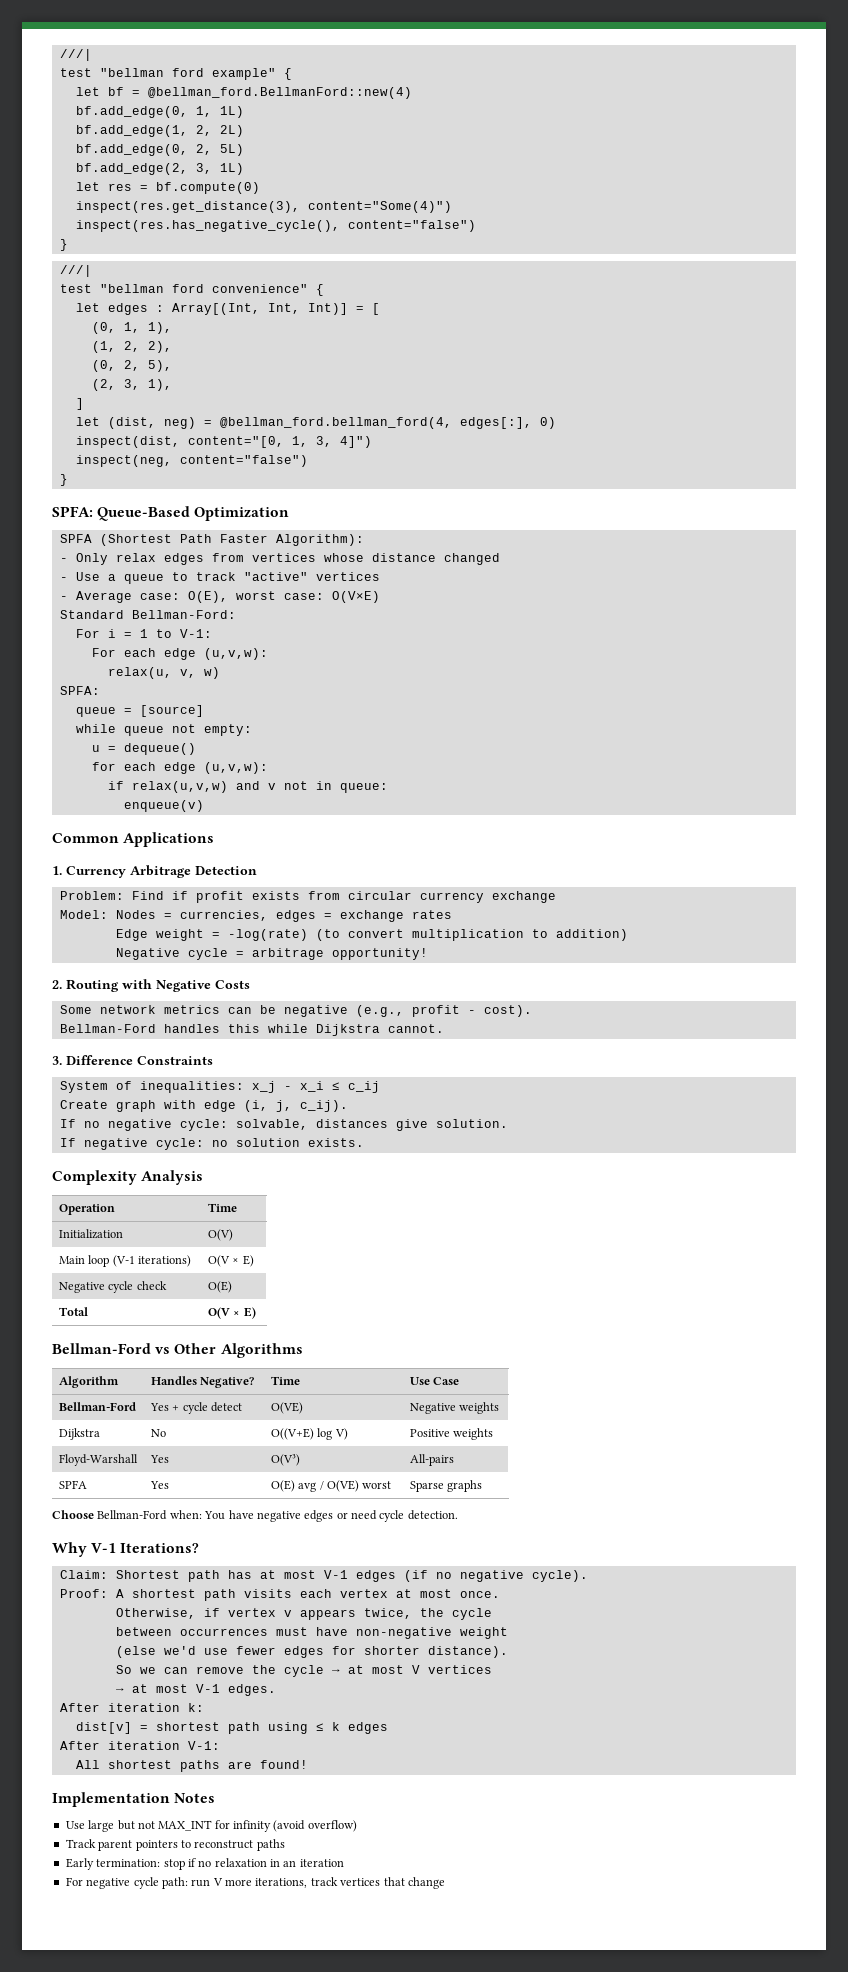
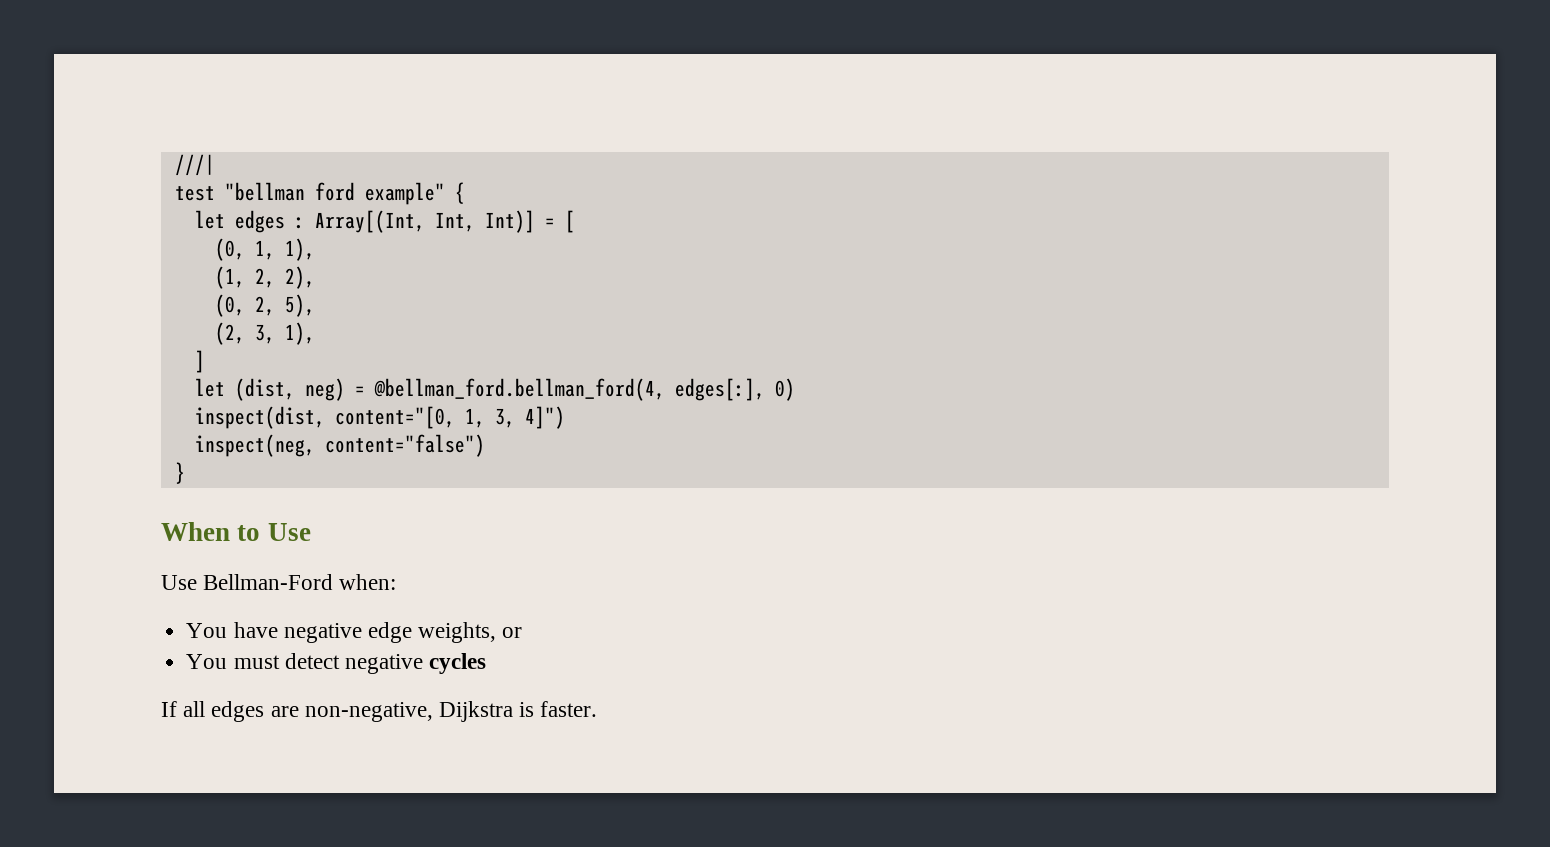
- let bf = @bellman_ford.BellmanFord::new(4)
- bf.add_edge(0, 1, 1L)
- bf.add_edge(1, 2, 2L)
- bf.add_edge(0, 2, 5L)
- bf.add_edge(2, 3, 1L)
- let res = bf.compute(0)
- inspect(res.get_distance(3), content="Some(4)")
- inspect(res.has_negative_cycle(), content="false")
- }
- ///|
- test "bellman ford convenience" {
- SPFA: Queue-Based Optimization
- SPFA (Shortest Path Faster Algorithm):
- - Only relax edges from vertices whose distance changed
- - Use a queue to track "active" vertices
- - Average case: O(E), worst case: O(V×E)
- Standard Bellman-Ford:
- For i = 1 to V-1:
- For each edge (u,v,w):
- relax(u, v, w)
- SPFA:
- queue = [source]
- while queue not empty:
- u = dequeue()
- for each edge (u,v,w):
- if relax(u,v,w) and v not in queue:
- enqueue(v)
- Common Applications
- 1. Currency Arbitrage Detection
- Problem: Find if profit exists from circular currency exchange
- Model: Nodes = currencies, edges = exchange rates
- Edge weight = -log(rate) (to convert multiplication to addition)
- Negative cycle = arbitrage opportunity!
- 2. Routing with Negative Costs
- Some network metrics can be negative (e.g., profit - cost).
- Bellman-Ford handles this while Dijkstra cannot.
- 3. Difference Constraints
- System of inequalities: x_j - x_i ≤ c_ij
- Create graph with edge (i, j, c_ij).
- If no negative cycle: solvable, distances give solution.
- If negative cycle: no solution exists.
- Complexity Analysis
- Operation | Time
- Initialization | O(V)
- Main loop (V-1 iterations) | O(V × E)
- Negative cycle check | O(E)
- Total | O(V × E)
- Bellman-Ford vs Other Algorithms
- Algorithm | Handles Negative? | Time | Use Case
- Bellman-Ford | Yes + cycle detect | O(VE) | Negative weights
- Dijkstra | No | O((V+E) log V) | Positive weights
- Floyd-Warshall | Yes | O(V³) | All-pairs
- SPFA | Yes | O(E) avg / O(VE) worst | Sparse graphs
- Choose Bellman-Ford when: You have negative edges or need cycle detection.
- Why V-1 Iterations?
- Claim: Shortest path has at most V-1 edges (if no negative cycle).
- Proof: A shortest path visits each vertex at most once.
- Otherwise, if vertex v appears twice, the cycle
- between occurrences must have non-negative weight
- (else we'd use fewer edges for shorter distance).
- So we can remove the cycle → at most V vertices
- → at most V-1 edges.
- After iteration k:
- dist[v] = shortest path using ≤ k edges
- After iteration V-1:
- All shortest paths are found!
- Implementation Notes
- Use large but not MAX_INT for infinity (avoid overflow)
- Track parent pointers to reconstruct paths
- Early termination: stop if no relaxation in an iteration
- For negative cycle path: run V more iterations, track vertices that change
+ When to Use
+ Use Bellman-Ford when:
+ You have negative edge weights, or
+ You must detect negative cycles
+ If all edges are non-negative, Dijkstra is faster.

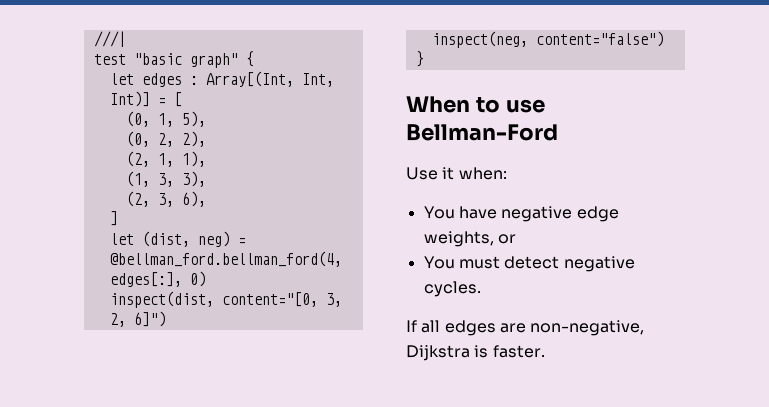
- test "bellman ford example" {
+ test "basic graph" {
- (0, 1, 1),
- (1, 2, 2),
- (0, 2, 5),
+ (0, 1, 5),
+ (0, 2, 2),
+ (2, 1, 1),
+ (1, 3, 3),
- (2, 3, 1),
+ (2, 3, 6),
- inspect(dist, content="[0, 1, 3, 4]")
+ inspect(dist, content="[0, 3, 2, 6]")
- When to Use
- Use Bellman-Ford when:
+ When to use Bellman-Ford
+ Use it when:
- You must detect negative cycles
+ You must detect negative cycles.

